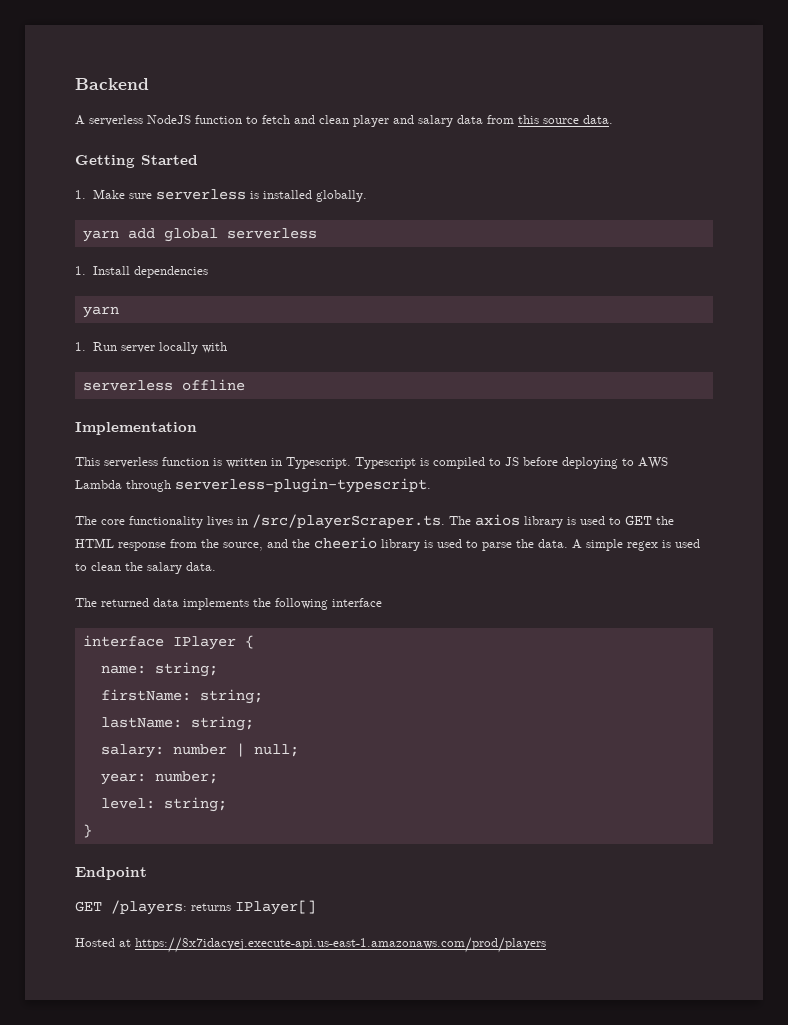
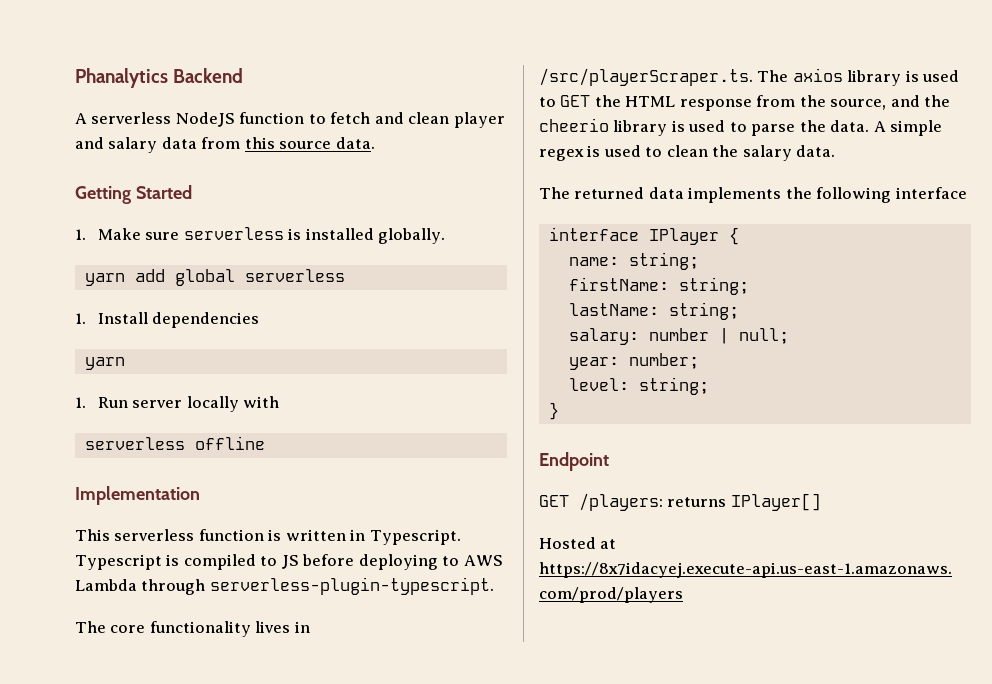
- Backend
+ Phanalytics Backend

